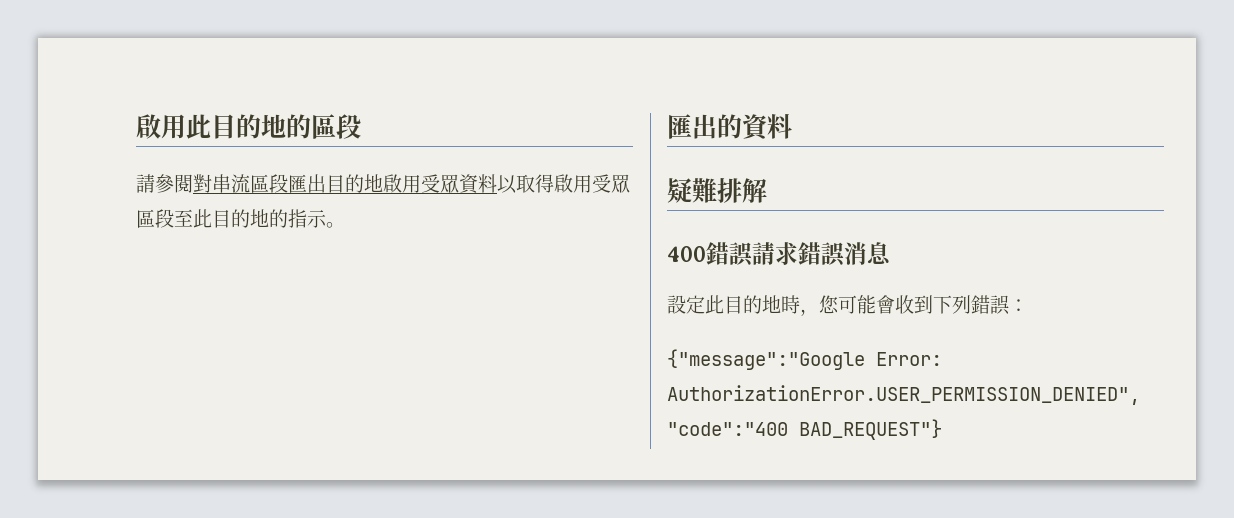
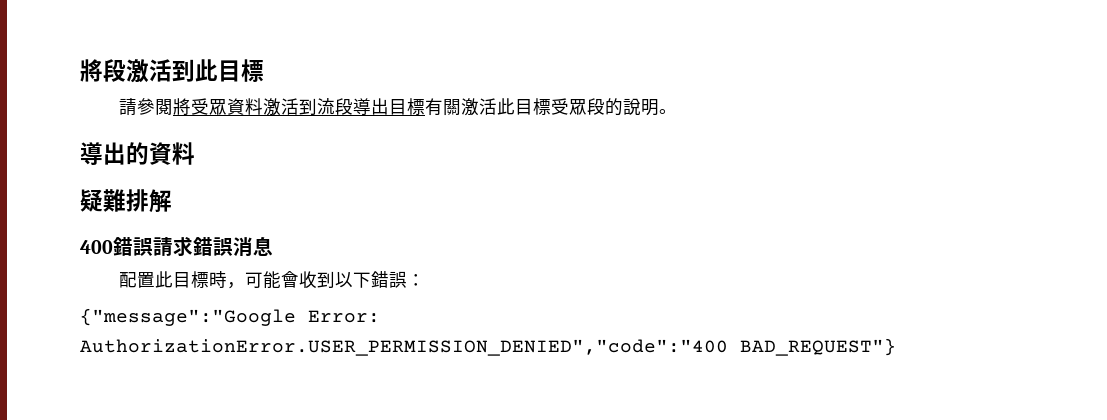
- 啟用此目的地的區段
- 請參閱對串流區段匯出目的地啟用受眾資料以取得啟用受眾區段至此目的地的指示。
+ 將段激活到此目標
+ 請參閱將受眾資料激活到流段導出目標有關激活此目標受眾段的說明。
- 匯出的資料
+ 導出的資料
- 設定此目的地時，您可能會收到下列錯誤：
+ 配置此目標時，可能會收到以下錯誤：

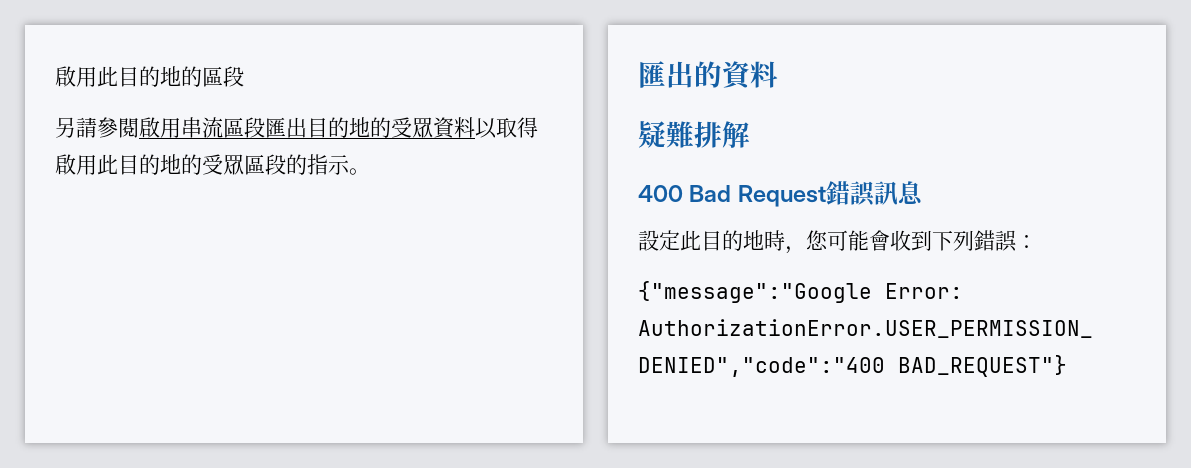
- 將段激活到此目標
- 請參閱將受眾資料激活到流段導出目標有關激活此目標受眾段的說明。
+ 啟用此目的地的區段
+ 另請參閱啟用串流區段匯出目的地的受眾資料以取得啟用此目的地的受眾區段的指示。
- 導出的資料
+ 匯出的資料
- 400錯誤請求錯誤消息
- 配置此目標時，可能會收到以下錯誤：
+ 400 Bad Request錯誤訊息
+ 設定此目的地時，您可能會收到下列錯誤：

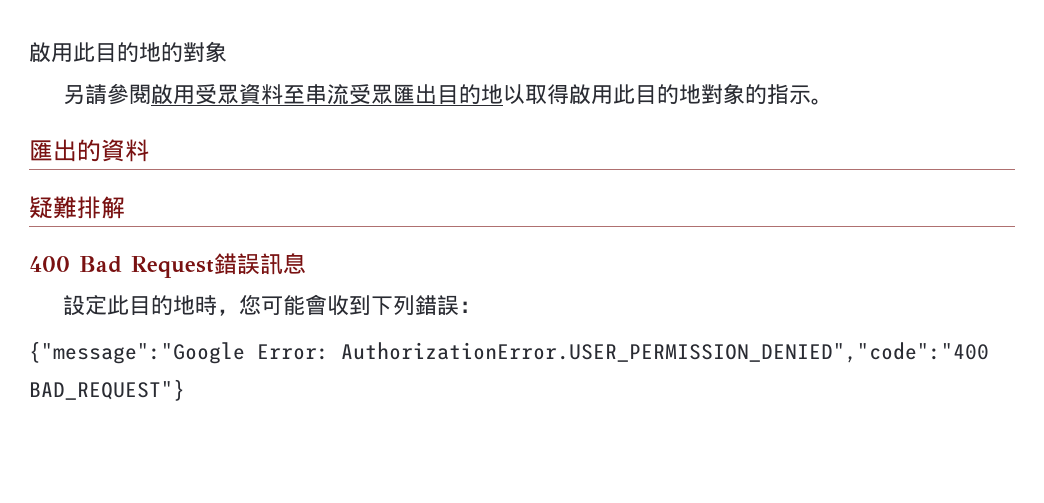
- 啟用此目的地的區段
+ 啟用此目的地的對象
- 另請參閱啟用串流區段匯出目的地的受眾資料以取得啟用此目的地的受眾區段的指示。
+ 另請參閱啟用受眾資料至串流受眾匯出目的地以取得啟用此目的地對象的指示。

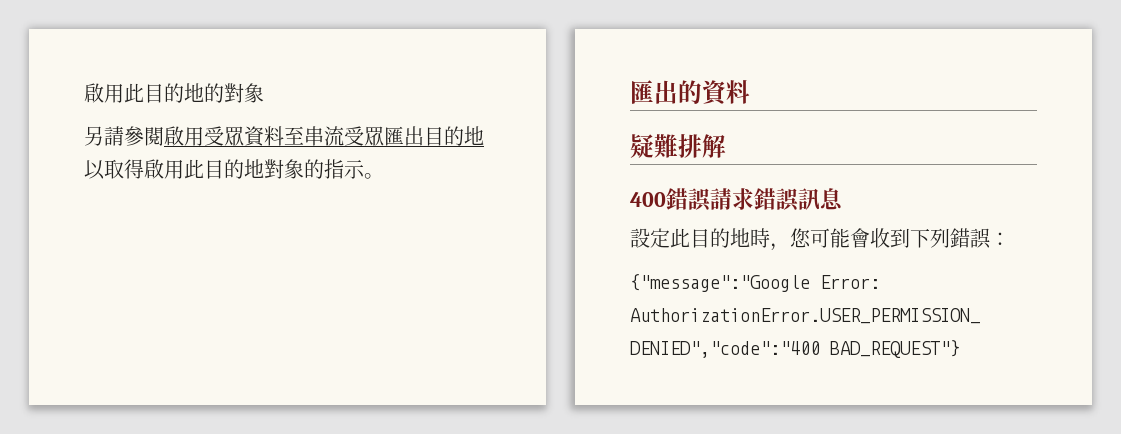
- 400 Bad Request錯誤訊息
+ 400錯誤請求錯誤訊息

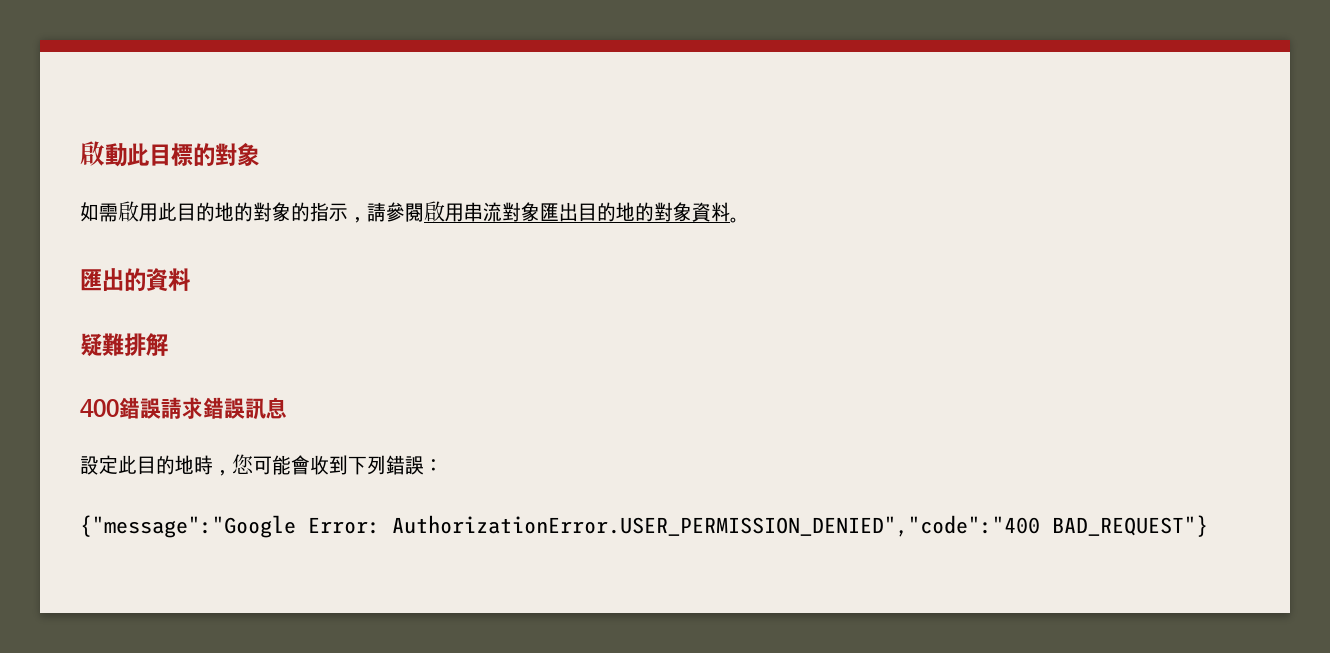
- 啟用此目的地的對象
- 另請參閱啟用受眾資料至串流受眾匯出目的地以取得啟用此目的地對象的指示。
+ 啟動此目標的對象
+ 如需啟用此目的地的對象的指示，請參閱啟用串流對象匯出目的地的對象資料。

